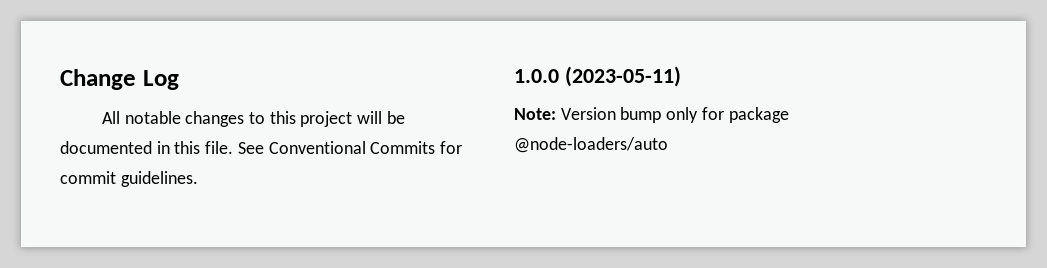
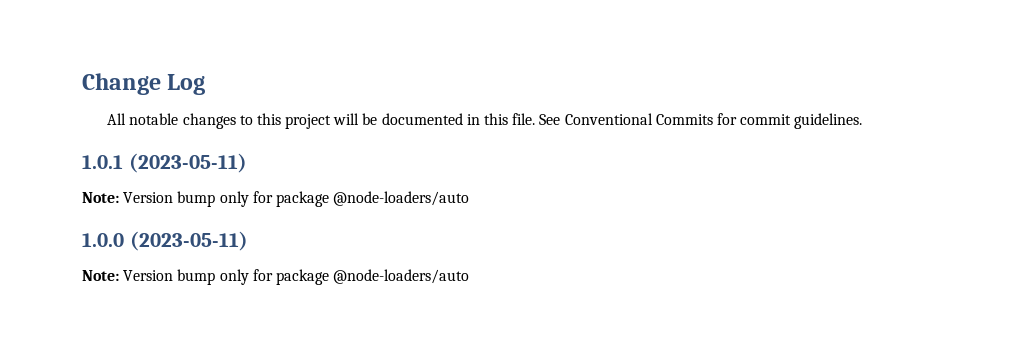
+ 1.0.1 (2023-05-11)
+ Note: Version bump only for package @node-loaders/auto

